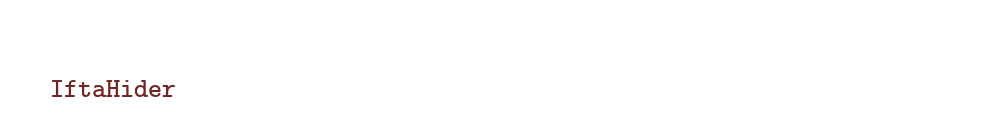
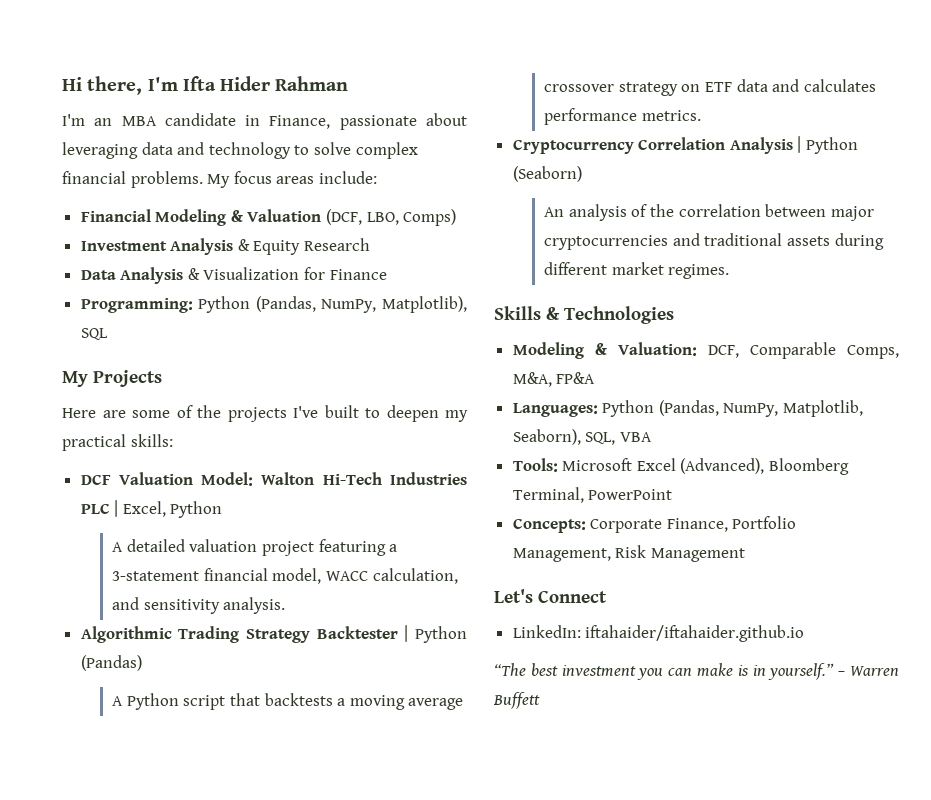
- IftaHider
+ Hi there, I'm Ifta Hider Rahman
+ I'm an MBA candidate in Finance, passionate about leveraging data and technology to solve complex financial problems. My focus areas include:
+ Financial Modeling & Valuation (DCF, LBO, Comps)
+ Investment Analysis & Equity Research
+ Data Analysis & Visualization for Finance
+ Programming: Python (Pandas, NumPy, Matplotlib), SQL
+ My Projects
+ Here are some of the projects I've built to deepen my practical skills:
+ DCF Valuation Model: Walton Hi-Tech Industries PLC | Excel, Python
+ A detailed valuation project featuring a 3-statement financial model, WACC calculation, and sensitivity analysis.
+ Algorithmic Trading Strategy Backtester | Python (Pandas)
+ A Python script that backtests a moving average crossover strategy on ETF data and calculates performance metrics.
+ Cryptocurrency Correlation Analysis | Python (Seaborn)
+ An analysis of the correlation between major cryptocurrencies and traditional assets during different market regimes.
+ Skills & Technologies
+ Modeling & Valuation: DCF, Comparable Comps, M&A, FP&A
+ Languages: Python (Pandas, NumPy, Matplotlib, Seaborn), SQL, VBA
+ Tools: Microsoft Excel (Advanced), Bloomberg Terminal, PowerPoint
+ Concepts: Corporate Finance, Portfolio Management, Risk Management
+ Let's Connect
+ LinkedIn: iftahaider/iftahaider.github.io
+ “The best investment you can make is in yourself.” – Warren Buffett

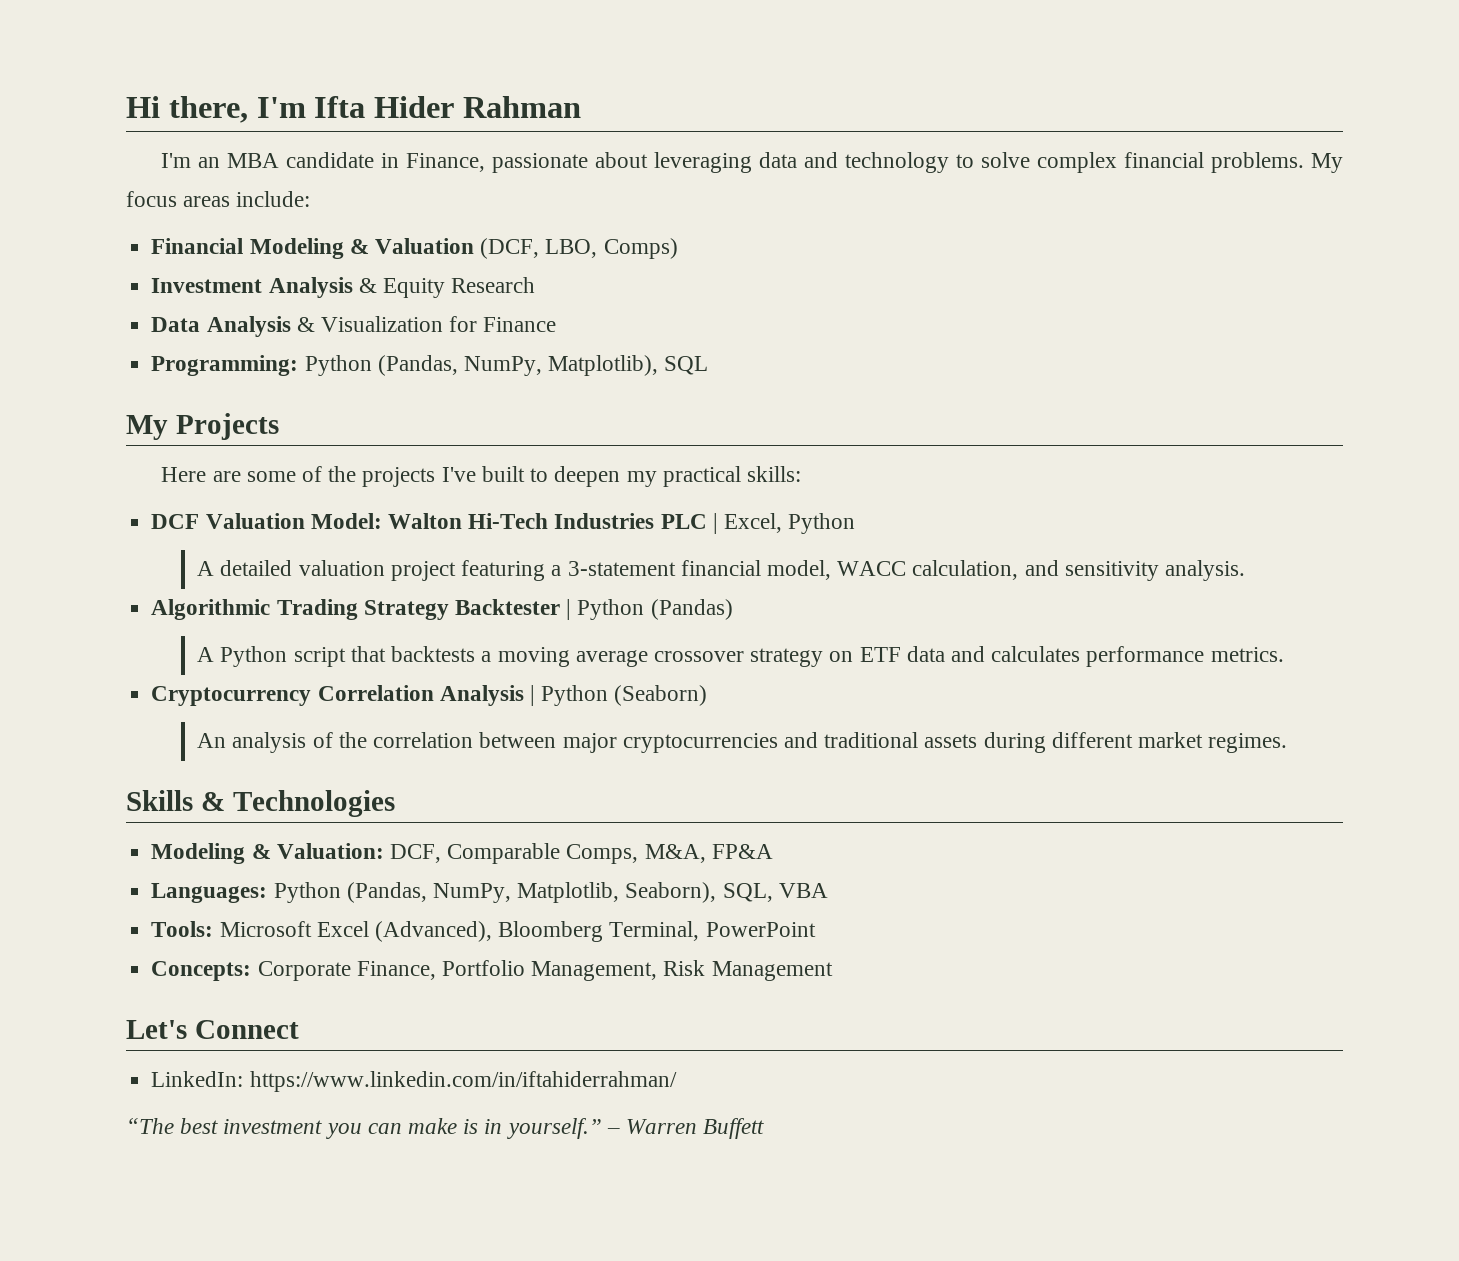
- LinkedIn: iftahaider/iftahaider.github.io
+ LinkedIn: https://www.linkedin.com/in/iftahiderrahman/

